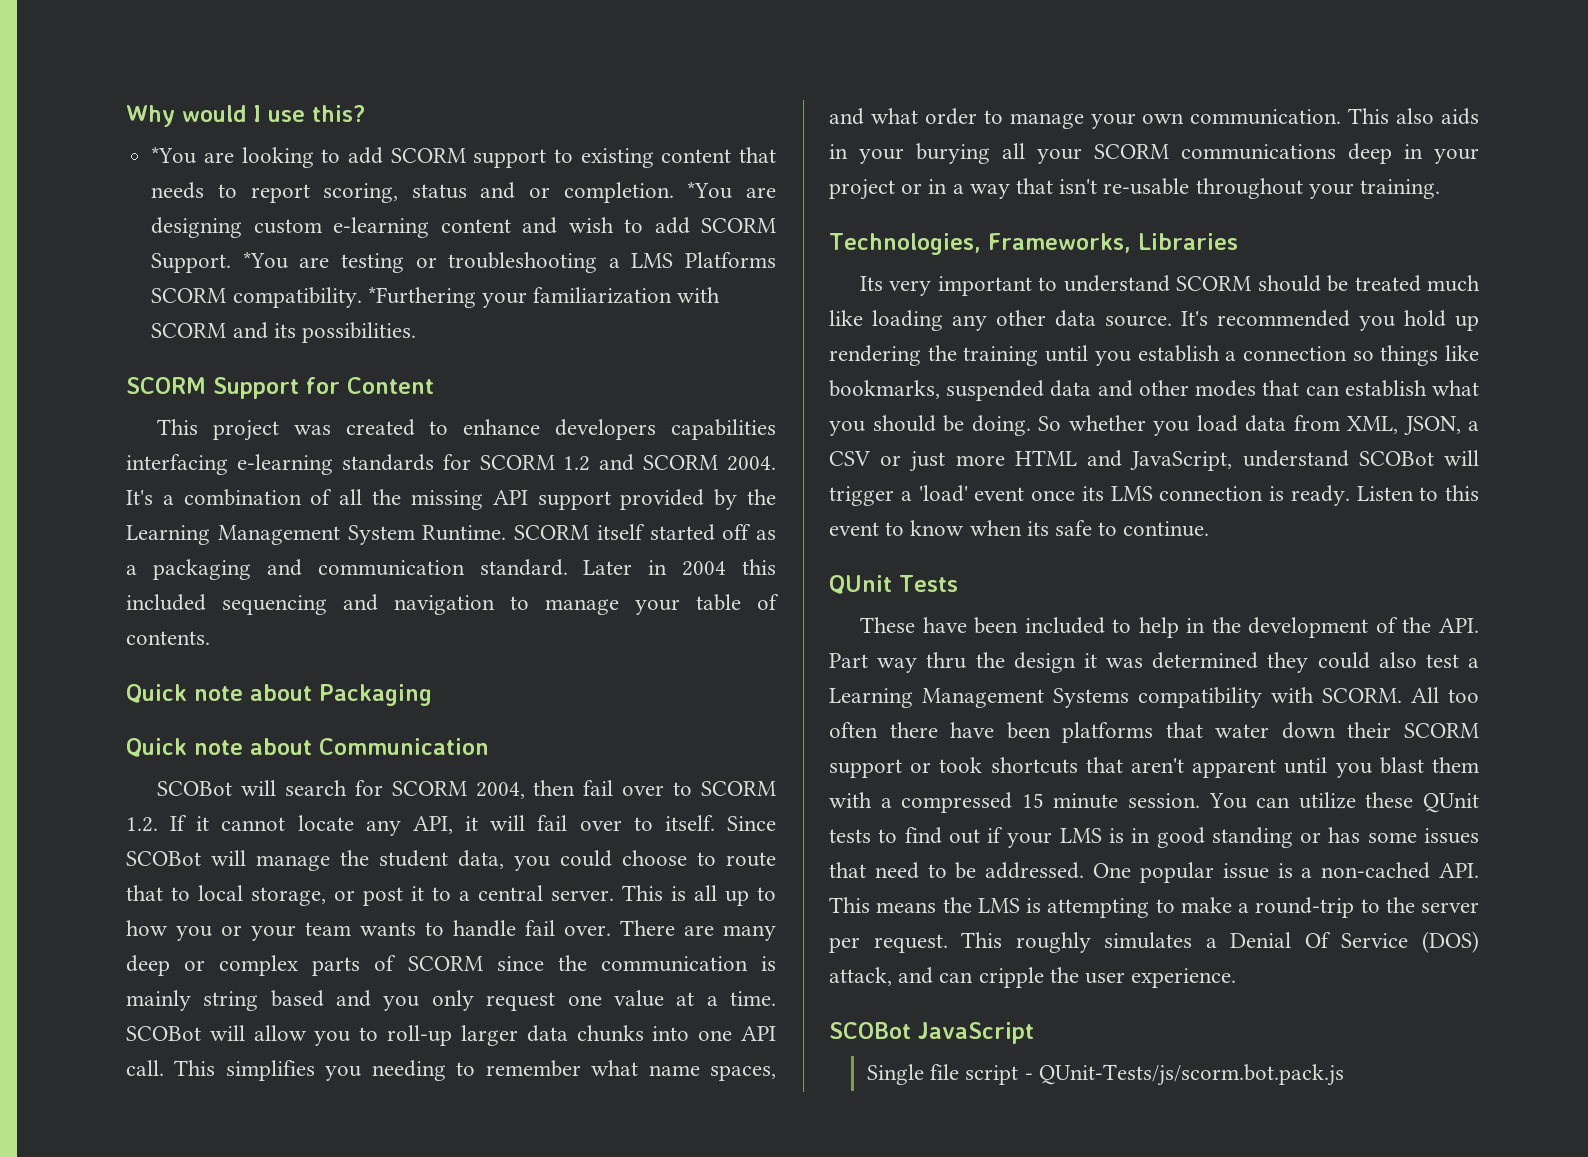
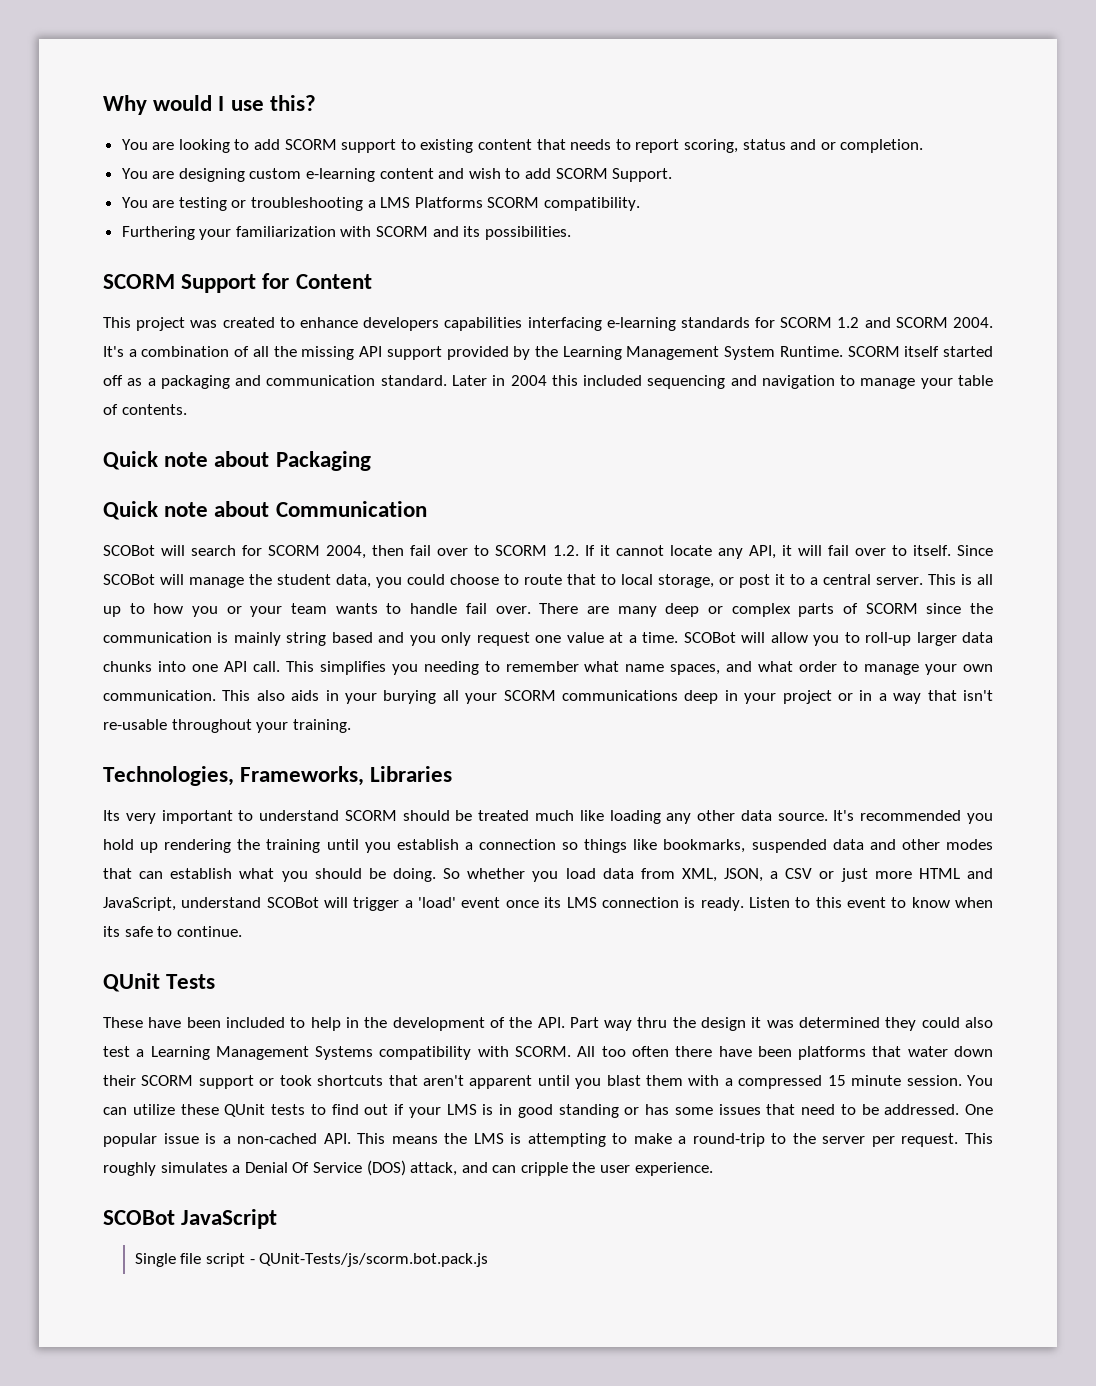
- *You are looking to add SCORM support to existing content that needs to report scoring, status and or completion. *You are designing custom e-learning content and wish to add SCORM Support. *You are testing or troubleshooting a LMS Platforms SCORM compatibility. *Furthering your familiarization with SCORM and its possibilities.
+ You are looking to add SCORM support to existing content that needs to report scoring, status and or completion.
+ You are designing custom e-learning content and wish to add SCORM Support.
+ You are testing or troubleshooting a LMS Platforms SCORM compatibility.
+ Furthering your familiarization with SCORM and its possibilities.

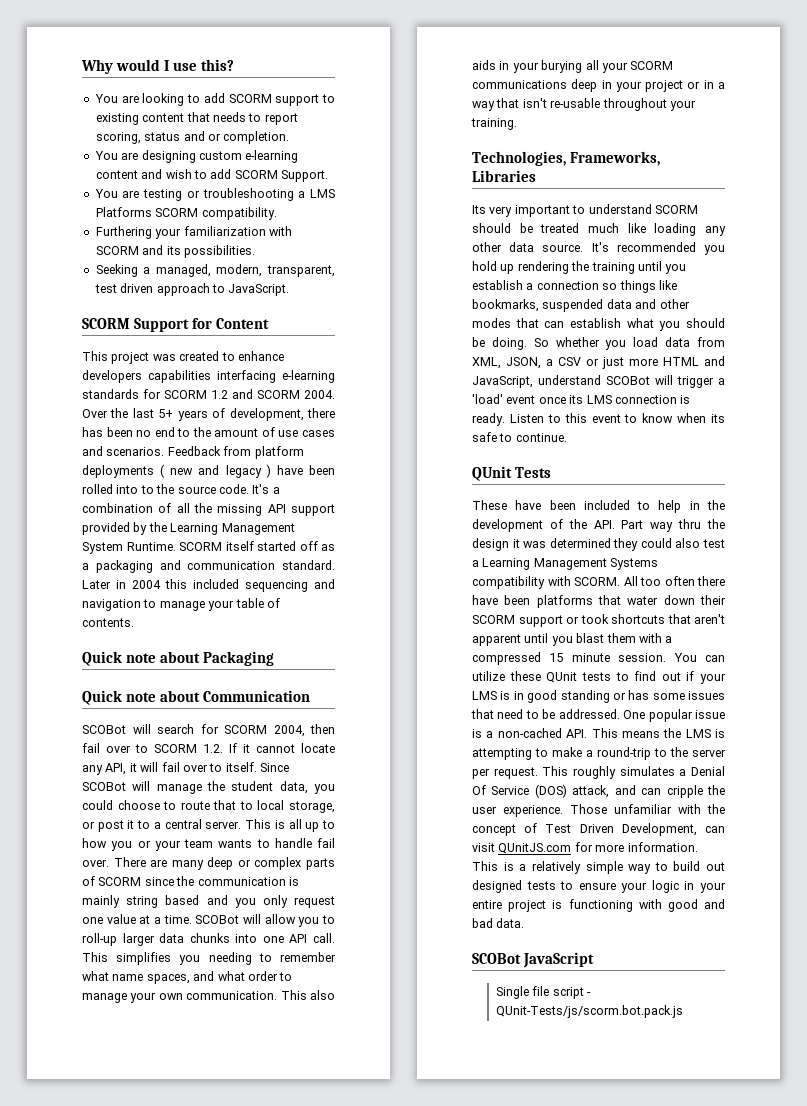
+ Seeking a managed, modern, transparent, test driven approach to JavaScript.
+ Over the last 5+ years of development, there has been no end to the amount of use cases and scenarios. Feedback from platform deployments ( new and legacy ) have been rolled into to the source code.
+ Those unfamiliar with the concept of Test Driven Development, can visit QUnitJS.com for more information. This is a relatively simple way to build out designed tests to ensure your logic in your entire project is functioning with good and bad data.

